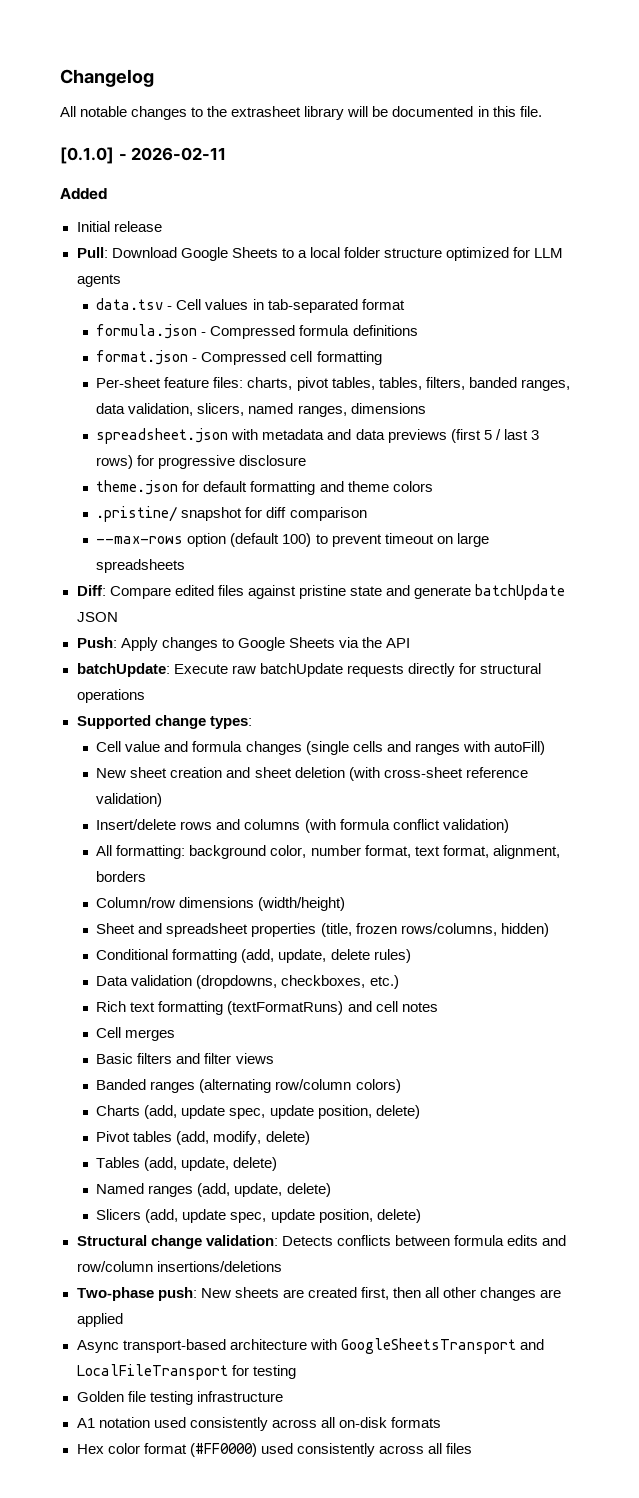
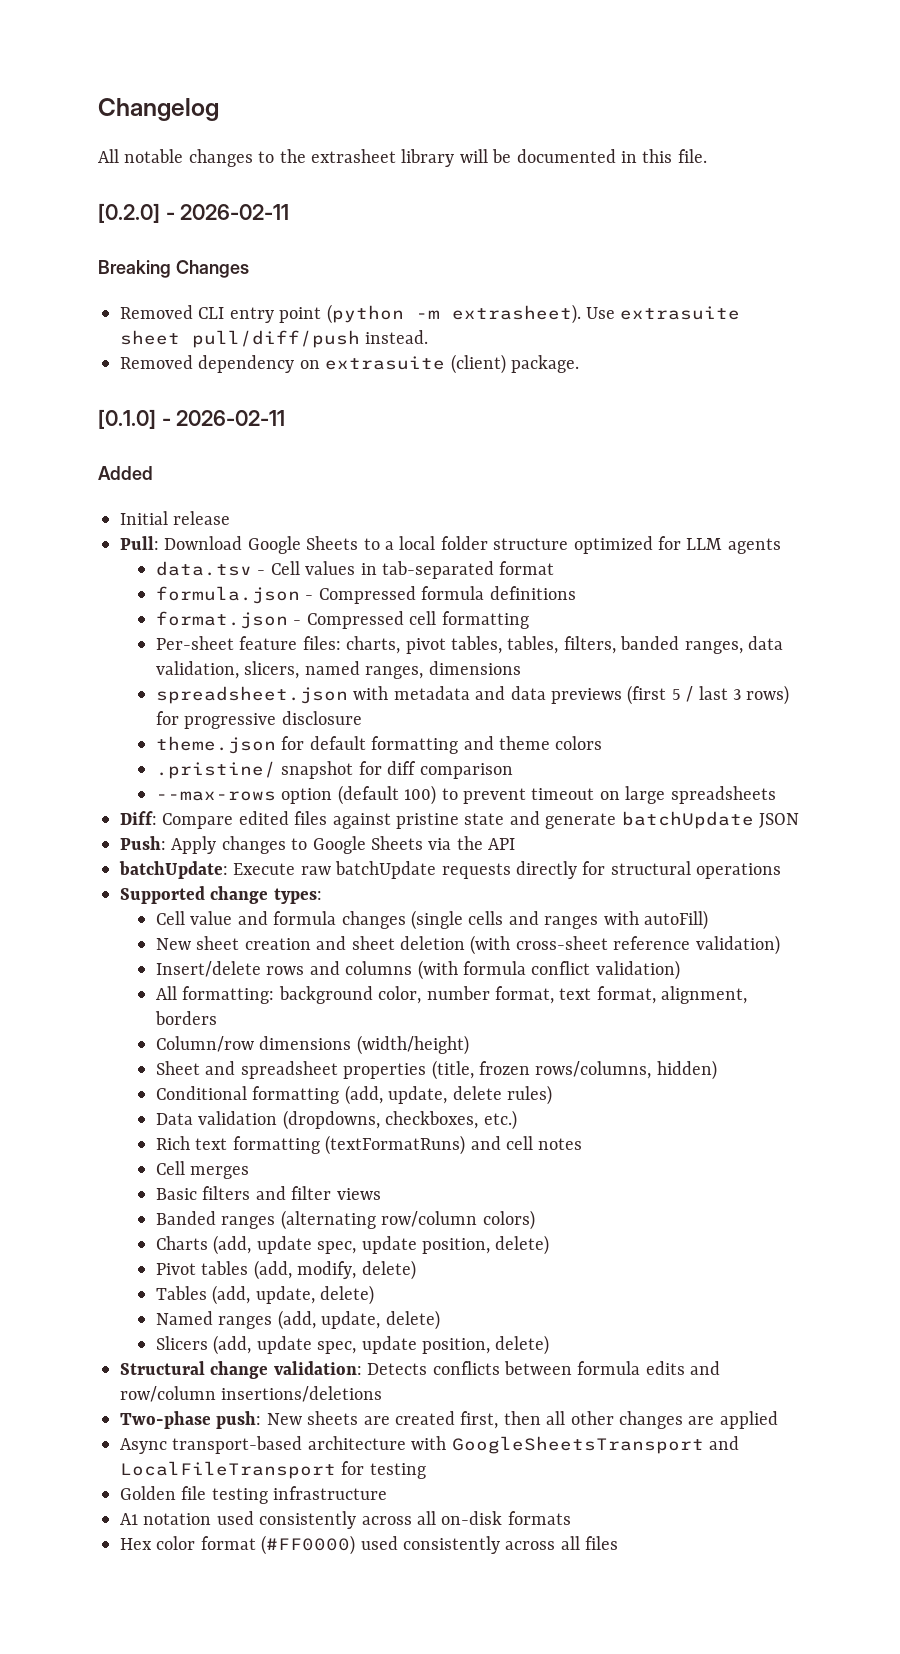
+ [0.2.0] - 2026-02-11
+ Breaking Changes
+ Removed CLI entry point (python -m extrasheet). Use extrasuite sheet pull/diff/push instead.
+ Removed dependency on extrasuite (client) package.

